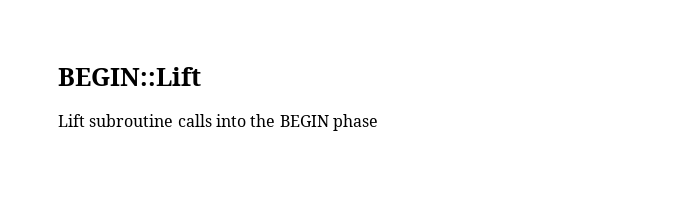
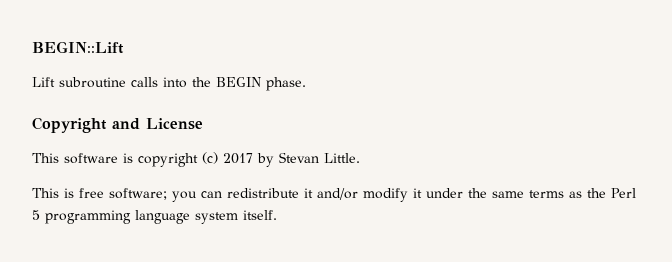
- Lift subroutine calls into the BEGIN phase
+ Lift subroutine calls into the BEGIN phase.
+ Copyright and License
+ This software is copyright (c) 2017 by Stevan Little.
+ This is free software; you can redistribute it and/or modify it under the same terms as the Perl 5 programming language system itself.

